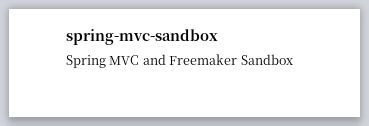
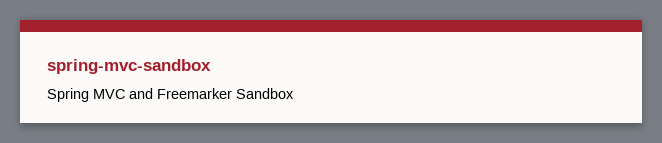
- Spring MVC and Freemaker Sandbox
+ Spring MVC and Freemarker Sandbox

